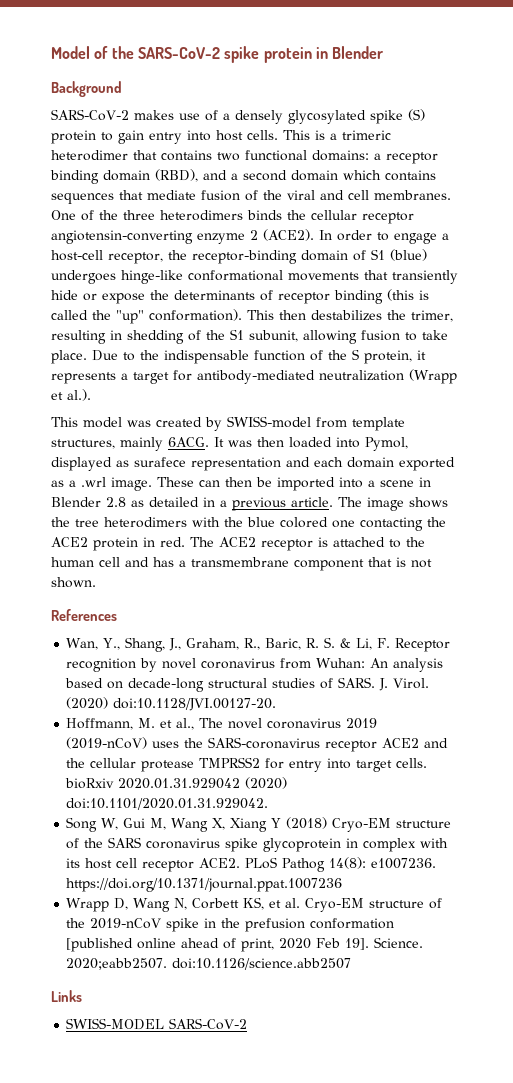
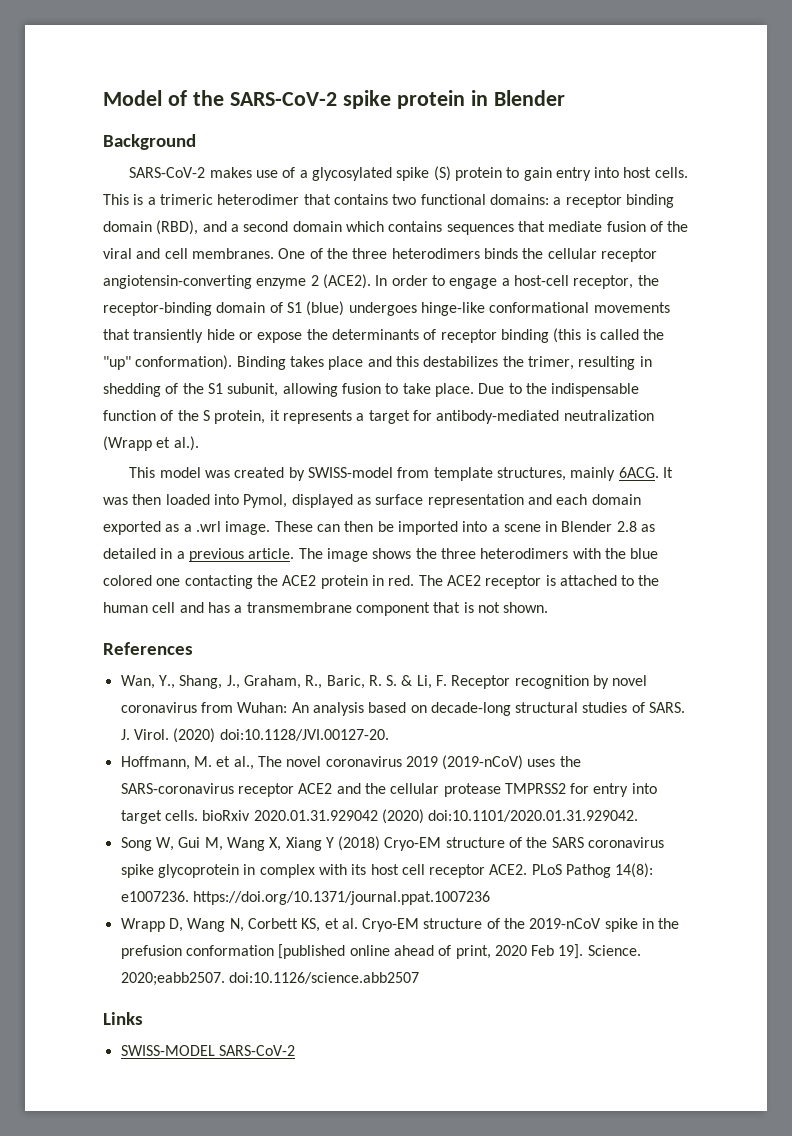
- SARS-CoV-2 makes use of a densely glycosylated spike (S) protein to gain entry into host cells.
+ SARS-CoV-2 makes use of a glycosylated spike (S) protein to gain entry into host cells.
- This then destabilizes the trimer, resulting in shedding of the S1 subunit, allowing fusion to take place.
+ Binding takes place and this destabilizes the trimer, resulting in shedding of the S1 subunit, allowing fusion to take place.
- It was then loaded into Pymol, displayed as surafece representation and each domain exported as a .wrl image.
+ It was then loaded into Pymol, displayed as surface representation and each domain exported as a .wrl image.
- The image shows the tree heterodimers with the blue colored one contacting the ACE2 protein in red.
+ The image shows the three heterodimers with the blue colored one contacting the ACE2 protein in red.

